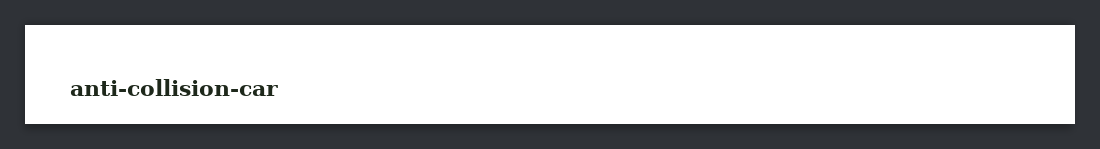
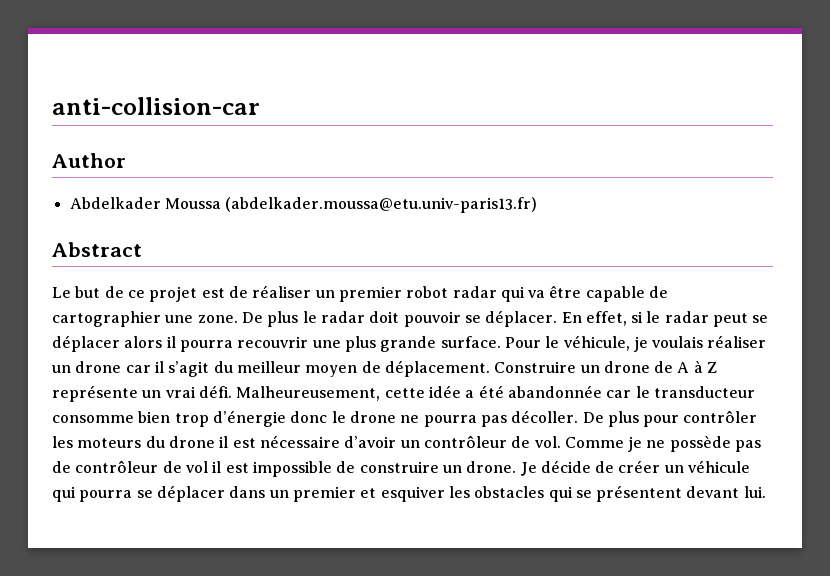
+ Author
+ Abdelkader Moussa (abdelkader.moussa@etu.univ-paris13.fr)
+ Abstract
+ Le but de ce projet est de réaliser un premier robot radar qui va être capable de cartographier une zone. De plus le radar doit pouvoir se déplacer. En effet, si le radar peut se déplacer alors il pourra recouvrir une plus grande surface. Pour le véhicule, je voulais réaliser un drone car il s’agit du meilleur moyen de déplacement. Construire un drone de A à Z représente un vrai défi. Malheureusement, cette idée a été abandonnée car le transducteur consomme bien trop d’énergie donc le drone ne pourra pas décoller. De plus pour contrôler les moteurs du drone il est nécessaire d’avoir un contrôleur de vol. Comme je ne possède pas de contrôleur de vol il est impossible de construire un drone. Je décide de créer un véhicule qui pourra se déplacer dans un premier et esquiver les obstacles qui se présentent devant lui.

